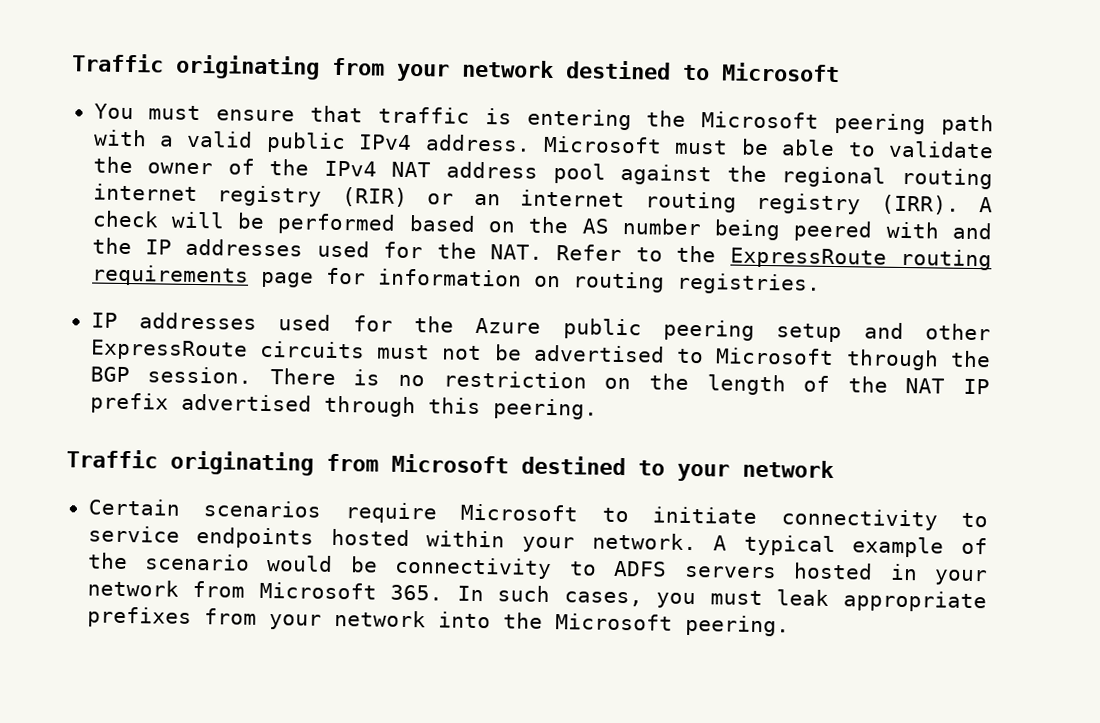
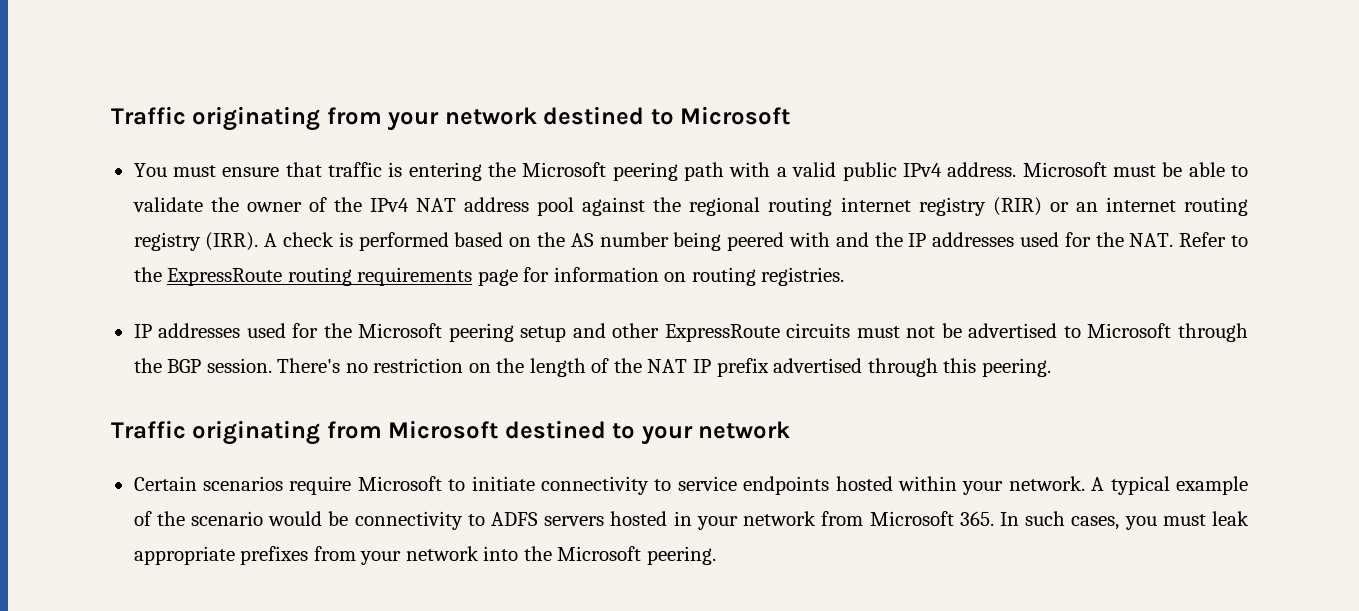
- A check will be performed based on the AS number being peered with and the IP addresses used for the NAT. Refer to the ExpressRoute routing requirements page for information on routing registries.
+ A check is performed based on the AS number being peered with and the IP addresses used for the NAT. Refer to the ExpressRoute routing requirements page for information on routing registries.
- IP addresses used for the Azure public peering setup and other ExpressRoute circuits must not be advertised to Microsoft through the BGP session.
+ IP addresses used for the Microsoft peering setup and other ExpressRoute circuits must not be advertised to Microsoft through the BGP session.
- There is no restriction on the length of the NAT IP prefix advertised through this peering.
+ There's no restriction on the length of the NAT IP prefix advertised through this peering.

